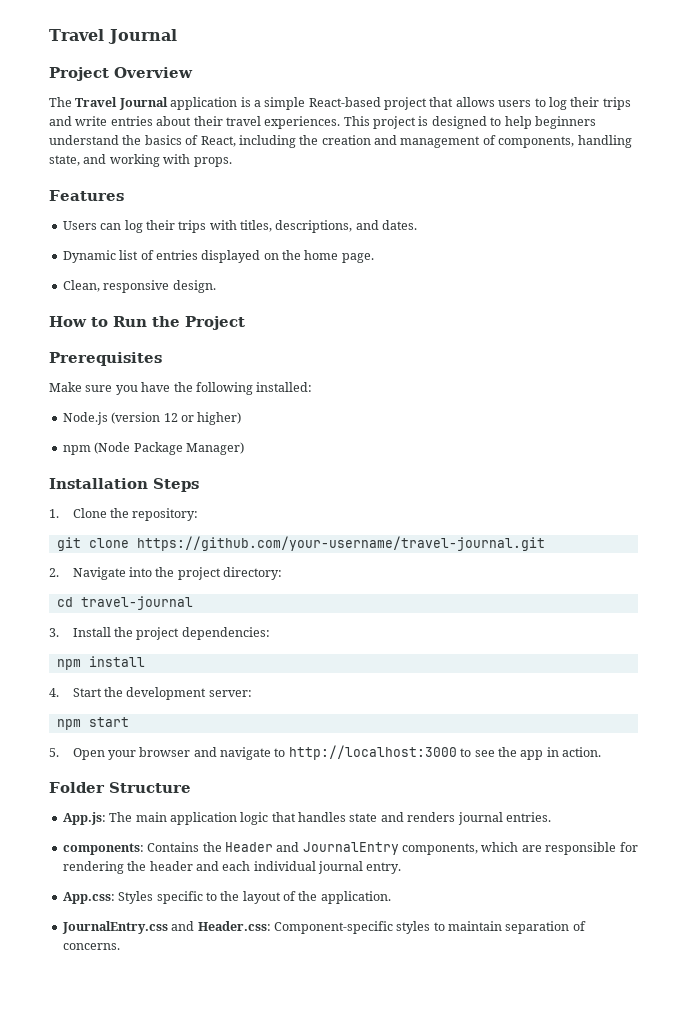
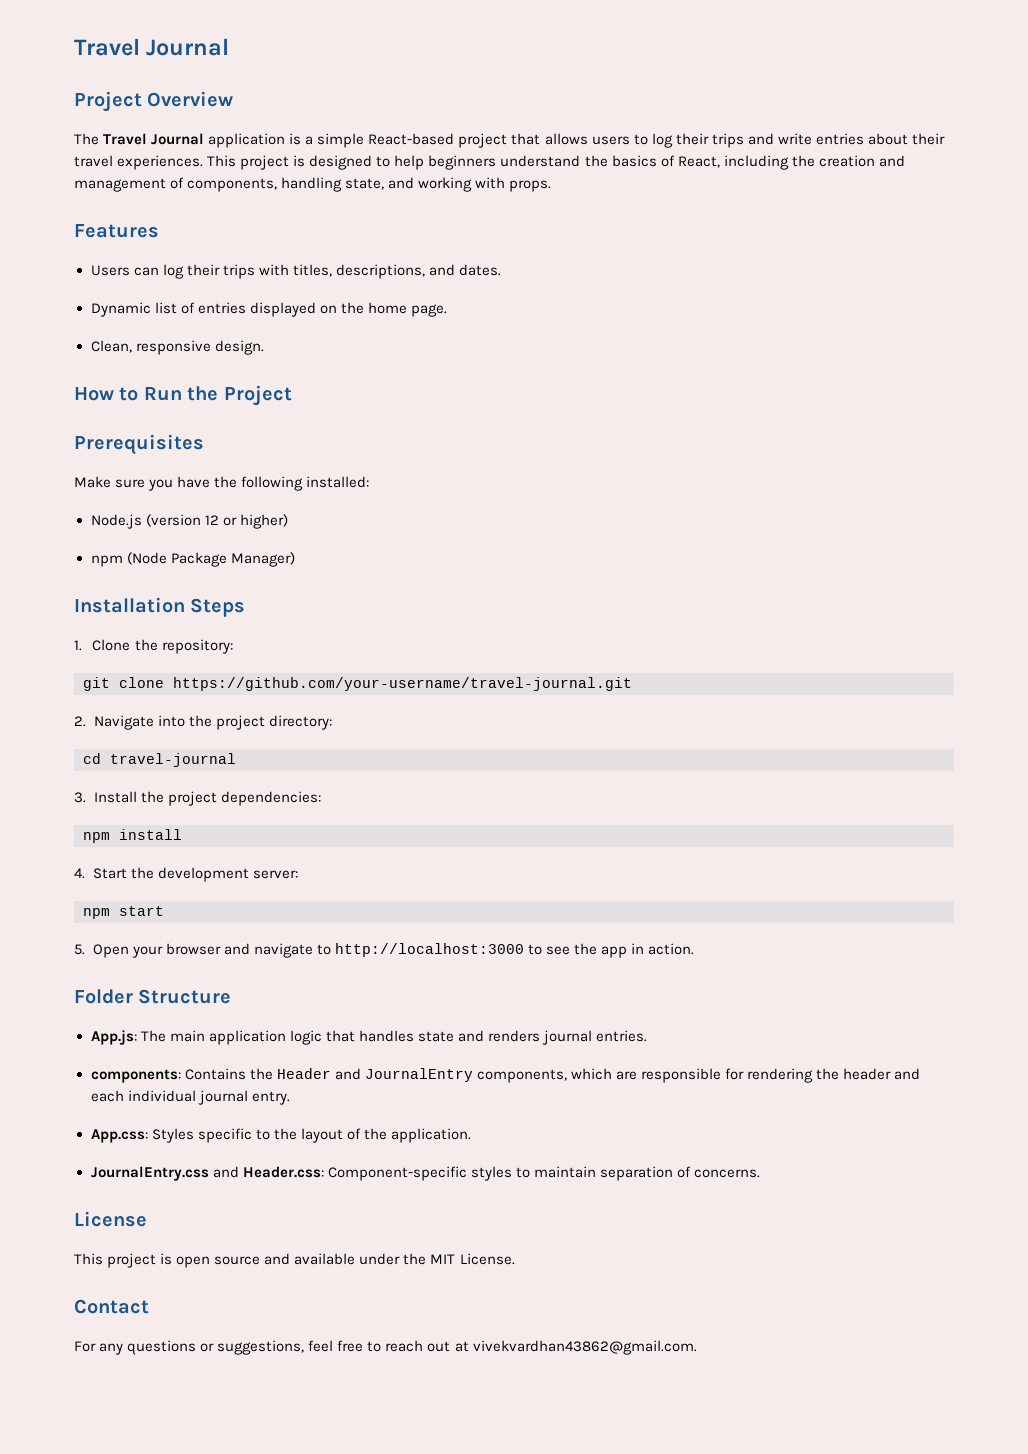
+ License
+ This project is open source and available under the MIT License.
+ Contact
+ For any questions or suggestions, feel free to reach out at vivekvardhan43862@gmail.com.

